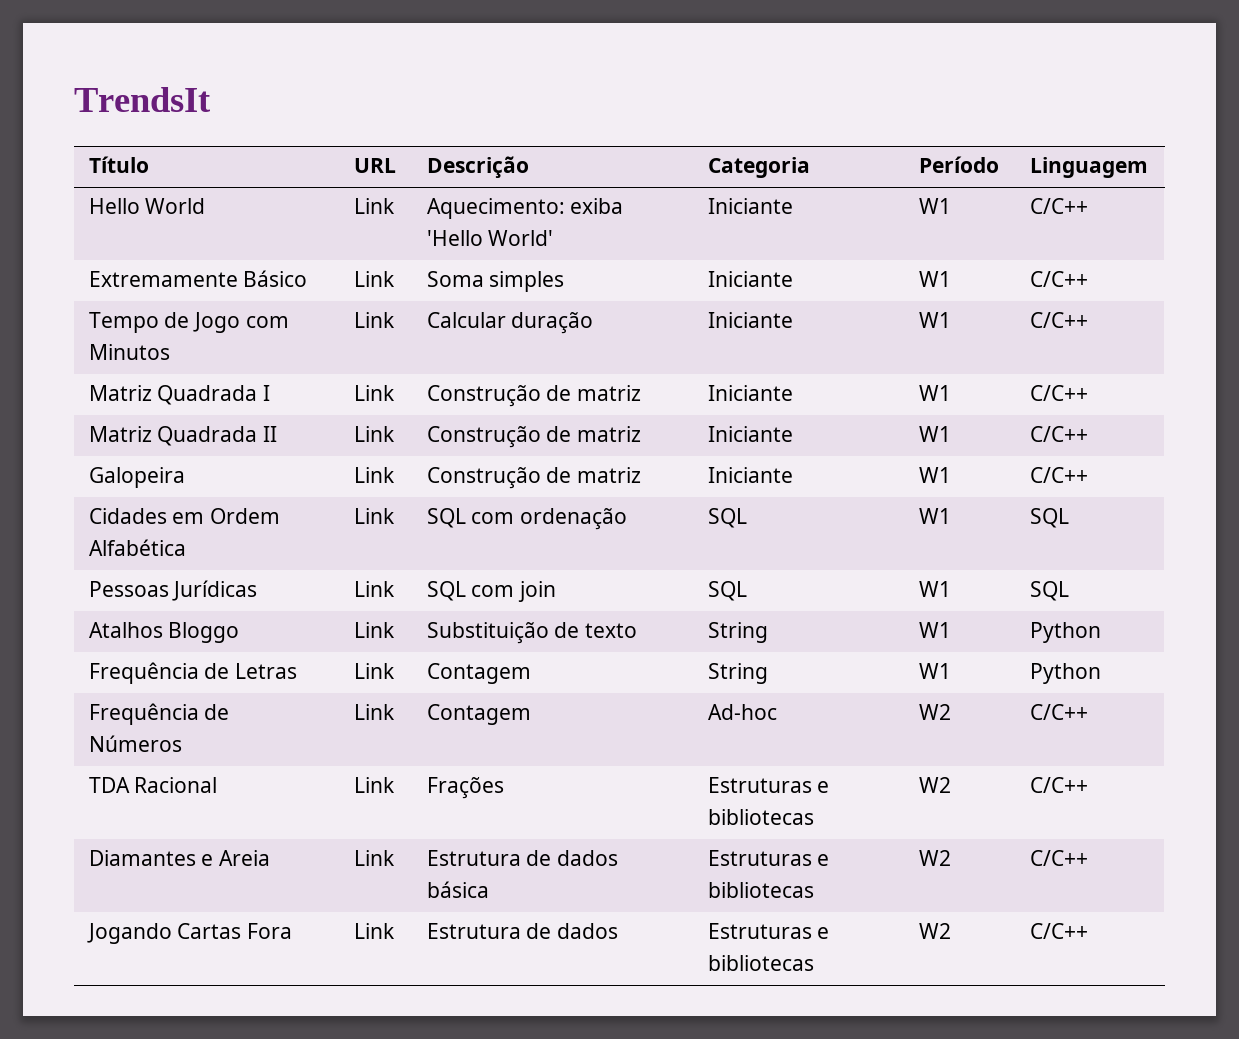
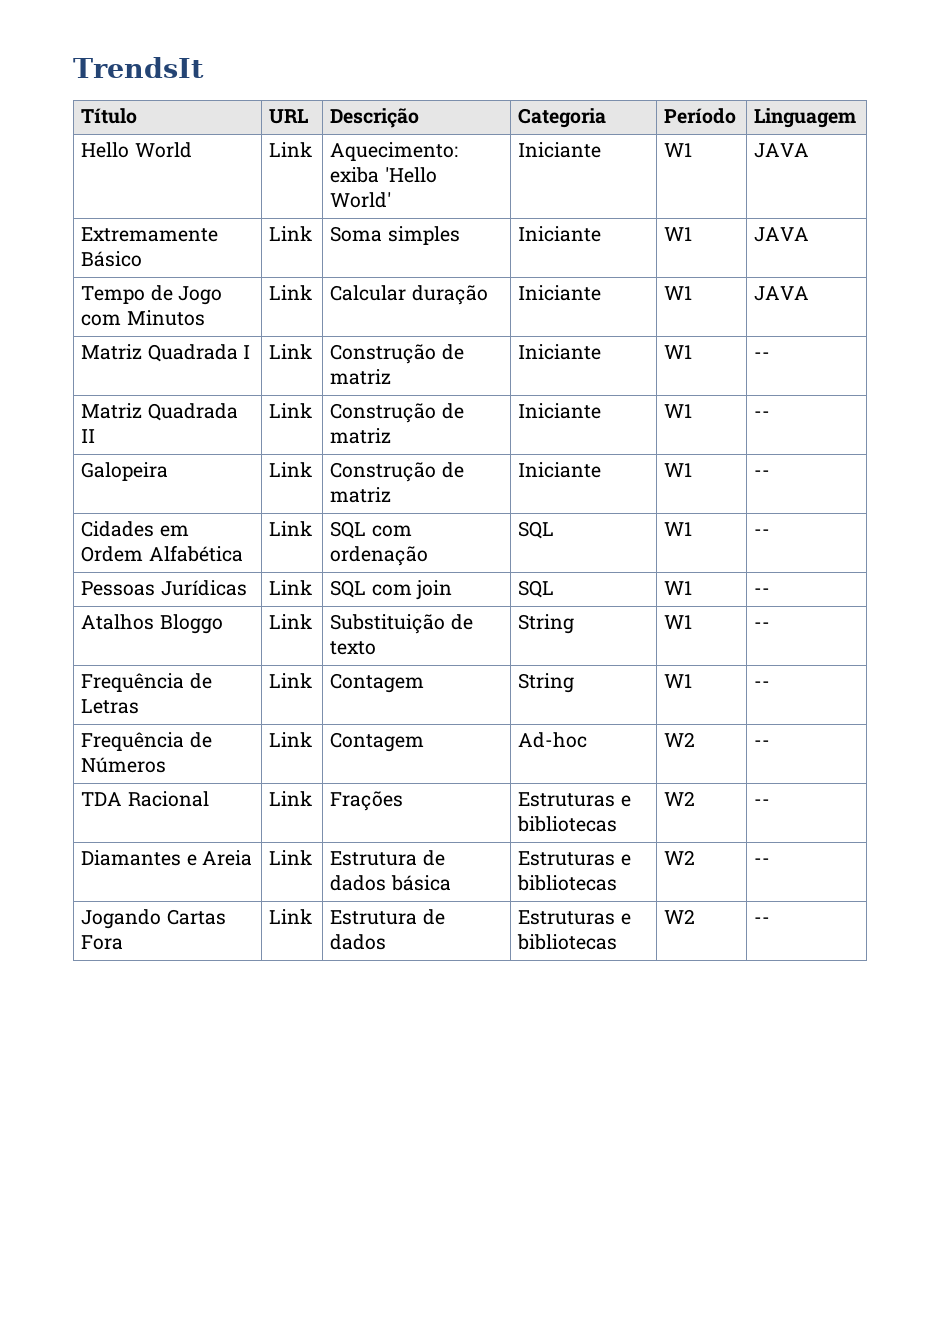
- Hello World | Link | Aquecimento: exiba 'Hello World' | Iniciante | W1 | C/C++
+ Hello World | Link | Aquecimento: exiba 'Hello World' | Iniciante | W1 | JAVA
- Extremamente Básico | Link | Soma simples | Iniciante | W1 | C/C++
+ Extremamente Básico | Link | Soma simples | Iniciante | W1 | JAVA
- Tempo de Jogo com Minutos | Link | Calcular duração | Iniciante | W1 | C/C++
+ Tempo de Jogo com Minutos | Link | Calcular duração | Iniciante | W1 | JAVA
- Matriz Quadrada I | Link | Construção de matriz | Iniciante | W1 | C/C++
+ Matriz Quadrada I | Link | Construção de matriz | Iniciante | W1 | --
- Matriz Quadrada II | Link | Construção de matriz | Iniciante | W1 | C/C++
+ Matriz Quadrada II | Link | Construção de matriz | Iniciante | W1 | --
- Galopeira | Link | Construção de matriz | Iniciante | W1 | C/C++
+ Galopeira | Link | Construção de matriz | Iniciante | W1 | --
- Cidades em Ordem Alfabética | Link | SQL com ordenação | SQL | W1 | SQL
+ Cidades em Ordem Alfabética | Link | SQL com ordenação | SQL | W1 | --
- Pessoas Jurídicas | Link | SQL com join | SQL | W1 | SQL
+ Pessoas Jurídicas | Link | SQL com join | SQL | W1 | --
- Atalhos Bloggo | Link | Substituição de texto | String | W1 | Python
+ Atalhos Bloggo | Link | Substituição de texto | String | W1 | --
- Frequência de Letras | Link | Contagem | String | W1 | Python
+ Frequência de Letras | Link | Contagem | String | W1 | --
- Frequência de Números | Link | Contagem | Ad-hoc | W2 | C/C++
+ Frequência de Números | Link | Contagem | Ad-hoc | W2 | --
- TDA Racional | Link | Frações | Estruturas e bibliotecas | W2 | C/C++
+ TDA Racional | Link | Frações | Estruturas e bibliotecas | W2 | --
- Diamantes e Areia | Link | Estrutura de dados básica | Estruturas e bibliotecas | W2 | C/C++
+ Diamantes e Areia | Link | Estrutura de dados básica | Estruturas e bibliotecas | W2 | --
- Jogando Cartas Fora | Link | Estrutura de dados | Estruturas e bibliotecas | W2 | C/C++
+ Jogando Cartas Fora | Link | Estrutura de dados | Estruturas e bibliotecas | W2 | --

